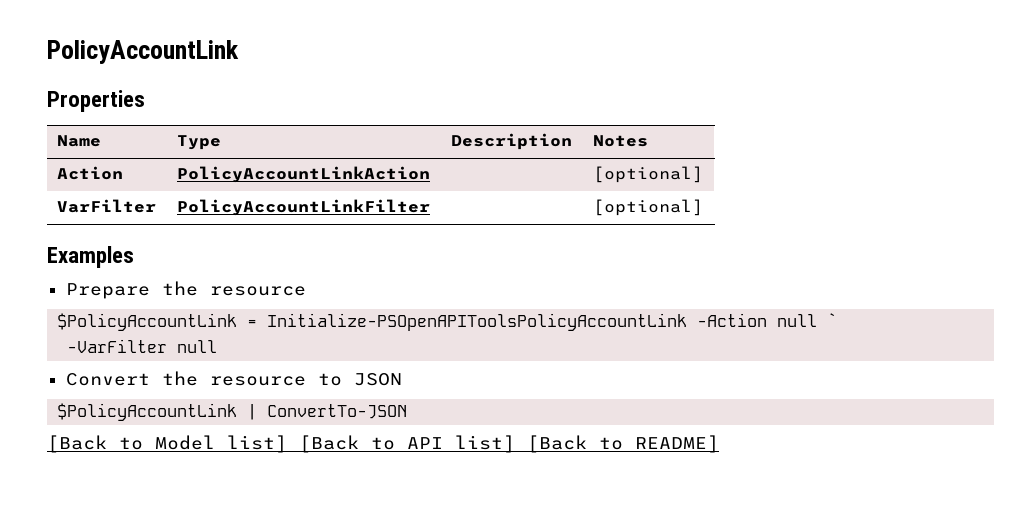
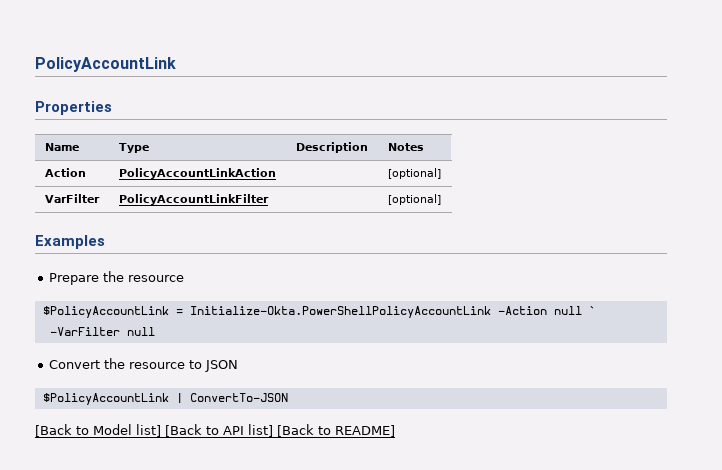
- $PolicyAccountLink = Initialize-PSOpenAPIToolsPolicyAccountLink -Action null `
+ $PolicyAccountLink = Initialize-Okta.PowerShellPolicyAccountLink -Action null `

